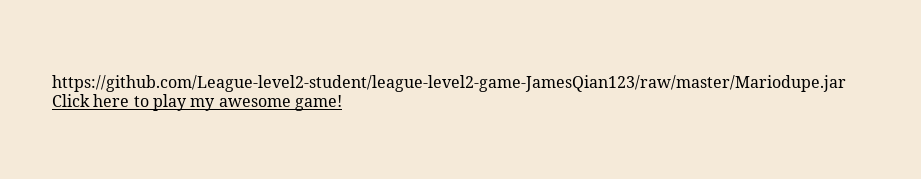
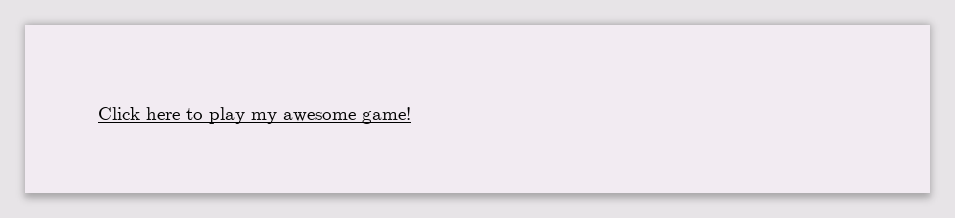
- https://github.com/League-level2-student/league-level2-game-JamesQian123/raw/master/Mariodupe.jar Click here to play my awesome game!
+ Click here to play my awesome game!

